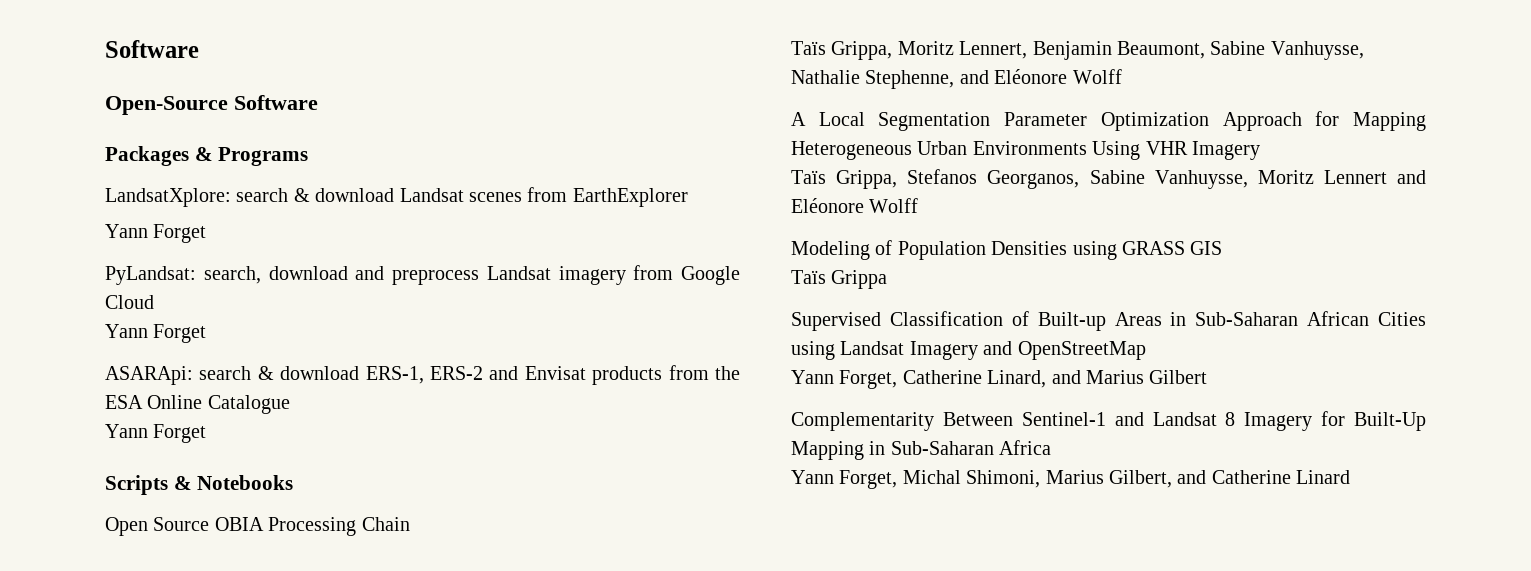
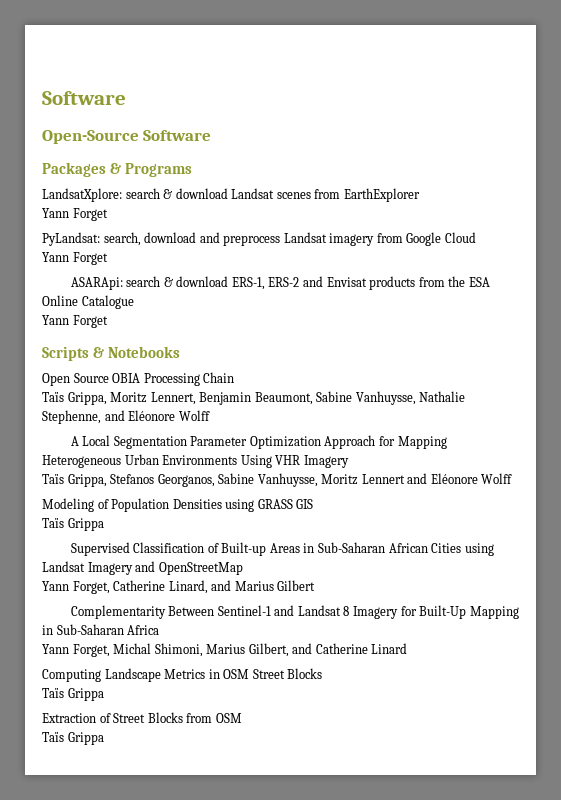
+ Computing Landscape Metrics in OSM Street Blocks
+ Taïs Grippa
+ Extraction of Street Blocks from OSM
+ Taïs Grippa

